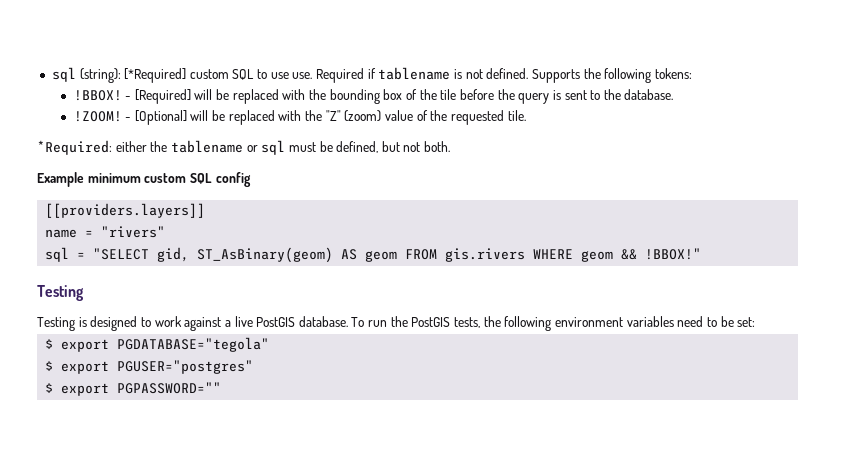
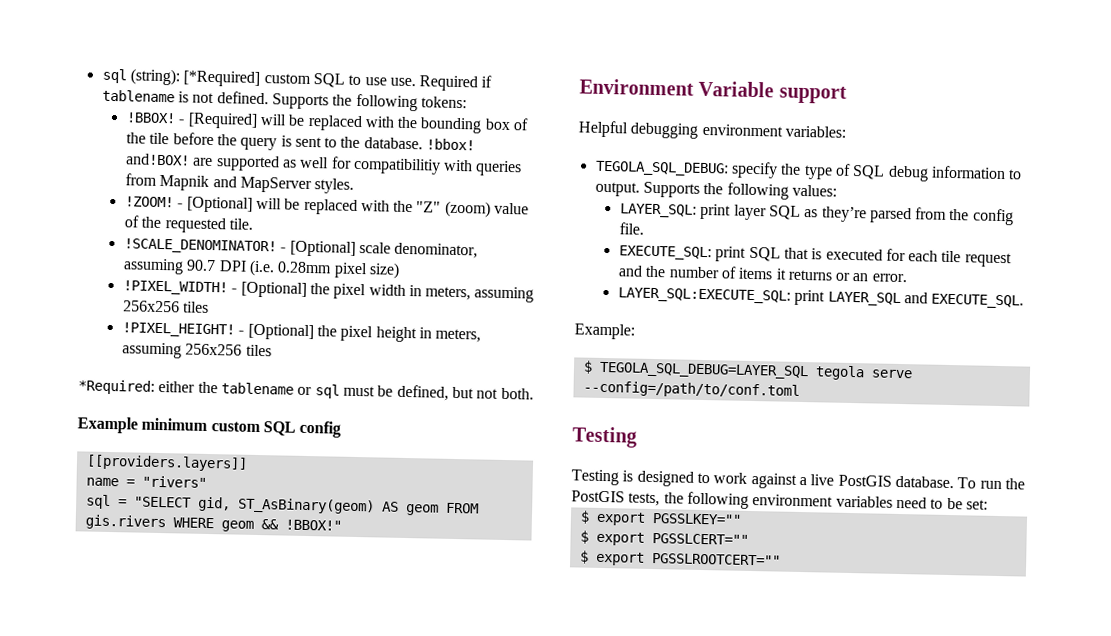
+ !bbox! and!BOX! are supported as well for compatibilitiy with queries from Mapnik and MapServer styles.
+ !SCALE_DENOMINATOR! - [Optional] scale denominator, assuming 90.7 DPI (i.e. 0.28mm pixel size)
+ !PIXEL_WIDTH! - [Optional] the pixel width in meters, assuming 256x256 tiles
+ !PIXEL_HEIGHT! - [Optional] the pixel height in meters, assuming 256x256 tiles
+ Environment Variable support
+ Helpful debugging environment variables:
+ TEGOLA_SQL_DEBUG: specify the type of SQL debug information to output. Supports the following values:
+ LAYER_SQL: print layer SQL as they’re parsed from the config file.
+ EXECUTE_SQL: print SQL that is executed for each tile request and the number of items it returns or an error.
+ LAYER_SQL:EXECUTE_SQL: print LAYER_SQL and EXECUTE_SQL.
+ Example:
+ $ TEGOLA_SQL_DEBUG=LAYER_SQL tegola serve --config=/path/to/conf.toml
- $ export PGDATABASE="tegola"
- $ export PGUSER="postgres"
- $ export PGPASSWORD=""
+ $ export PGSSLKEY=""
+ $ export PGSSLCERT=""
+ $ export PGSSLROOTCERT=""

